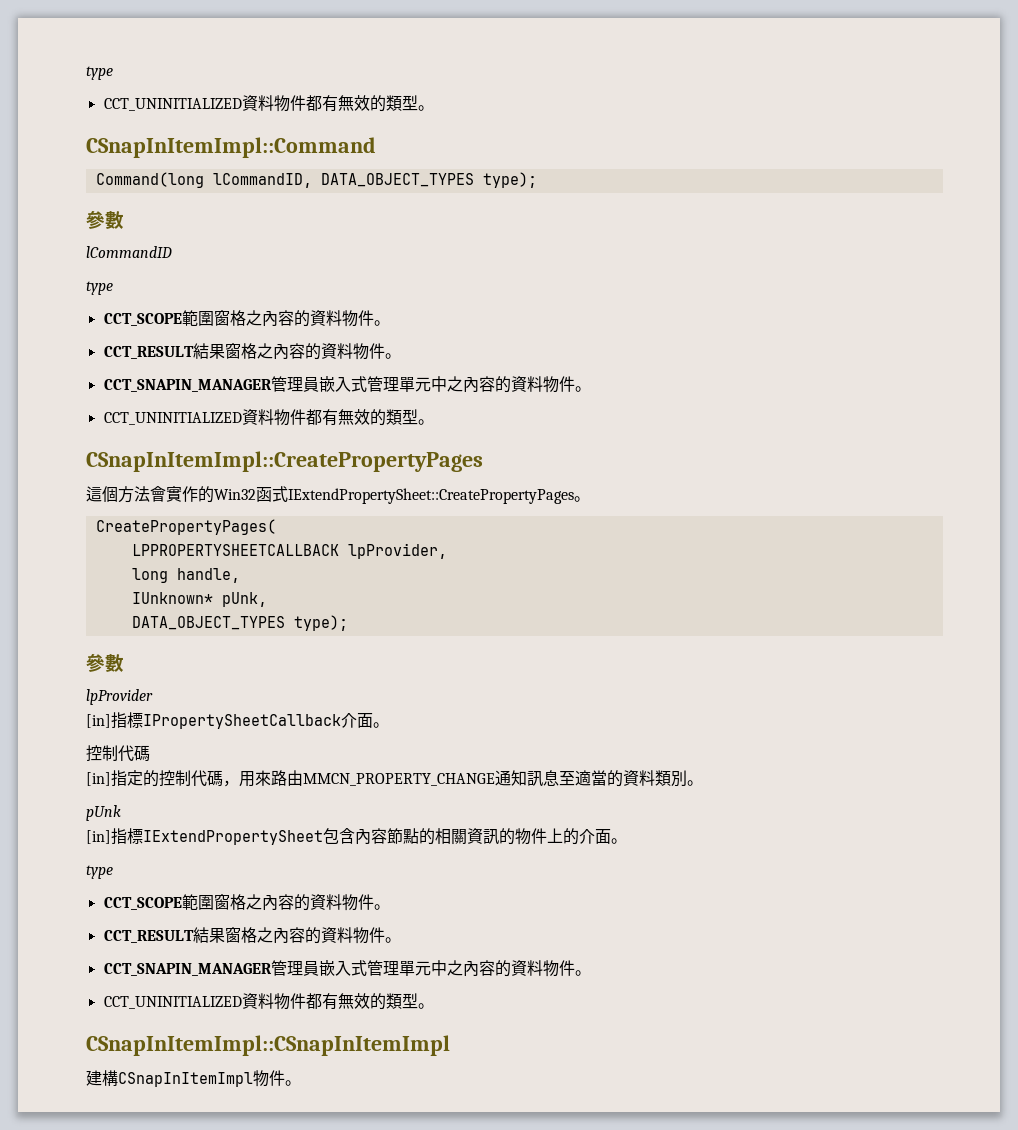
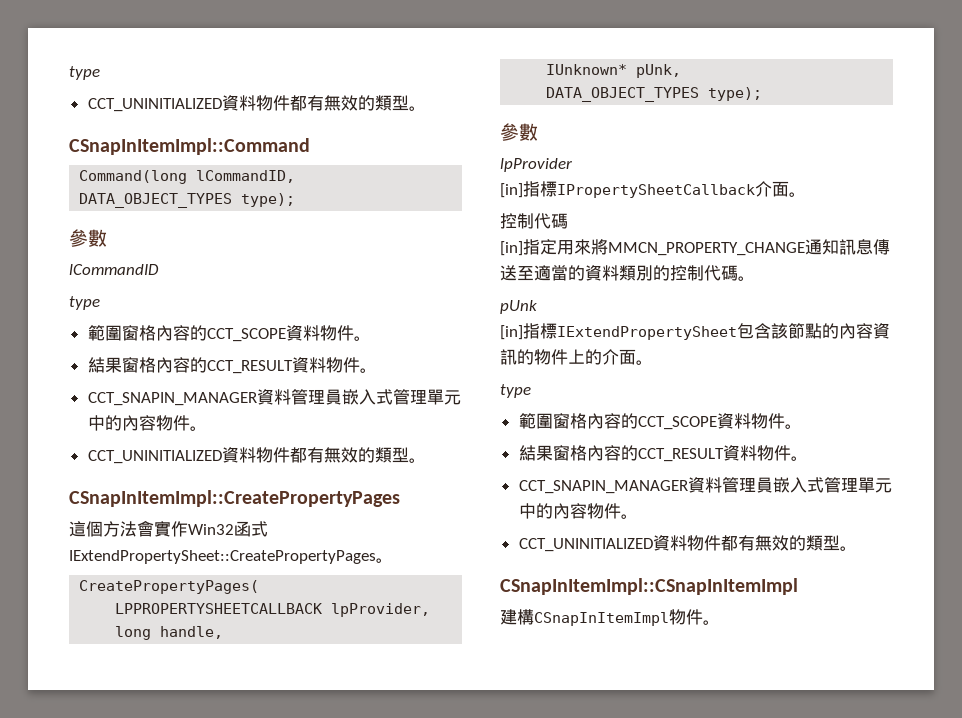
  lCommandID
  type
- CCT_SCOPE範圍窗格之內容的資料物件。
- CCT_RESULT結果窗格之內容的資料物件。
- CCT_SNAPIN_MANAGER管理員嵌入式管理單元中之內容的資料物件。
+ 範圍窗格內容的CCT_SCOPE資料物件。
+ 結果窗格內容的CCT_RESULT資料物件。
+ CCT_SNAPIN_MANAGER資料管理員嵌入式管理單元中的內容物件。
- 這個方法會實作的Win32函式IExtendPropertySheet::CreatePropertyPages。
+ 這個方法會實作Win32函式IExtendPropertySheet::CreatePropertyPages。
- [in]指定的控制代碼，用來路由MMCN_PROPERTY_CHANGE通知訊息至適當的資料類別。
+ [in]指定用來將MMCN_PROPERTY_CHANGE通知訊息傳送至適當的資料類別的控制代碼。
- [in]指標IExtendPropertySheet包含內容節點的相關資訊的物件上的介面。
+ [in]指標IExtendPropertySheet包含該節點的內容資訊的物件上的介面。
  type
- CCT_SCOPE範圍窗格之內容的資料物件。
- CCT_RESULT結果窗格之內容的資料物件。
- CCT_SNAPIN_MANAGER管理員嵌入式管理單元中之內容的資料物件。
+ 範圍窗格內容的CCT_SCOPE資料物件。
+ 結果窗格內容的CCT_RESULT資料物件。
+ CCT_SNAPIN_MANAGER資料管理員嵌入式管理單元中的內容物件。

